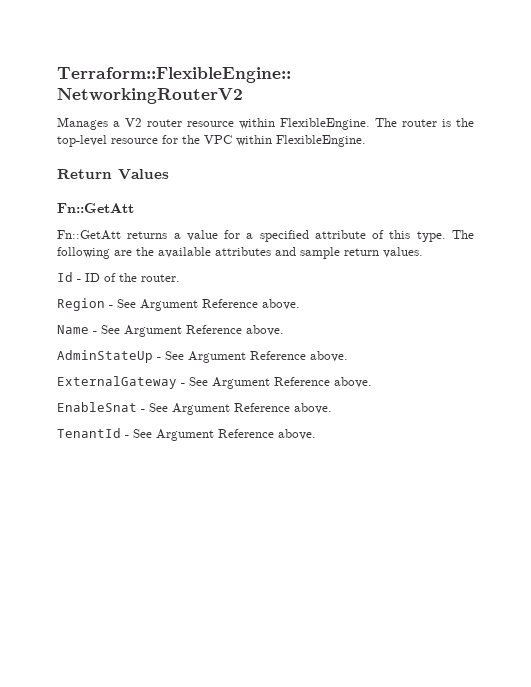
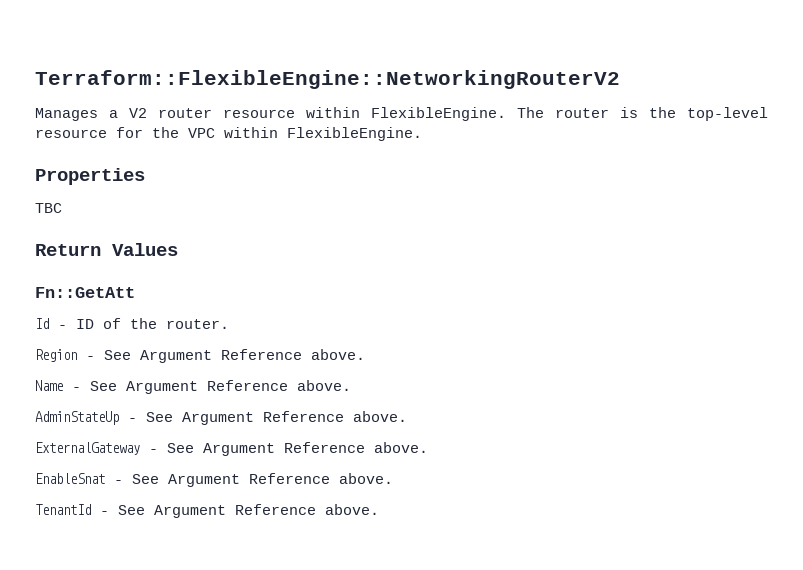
+ Properties
+ TBC
- Fn::GetAtt returns a value for a specified attribute of this type. The following are the available attributes and sample return values.

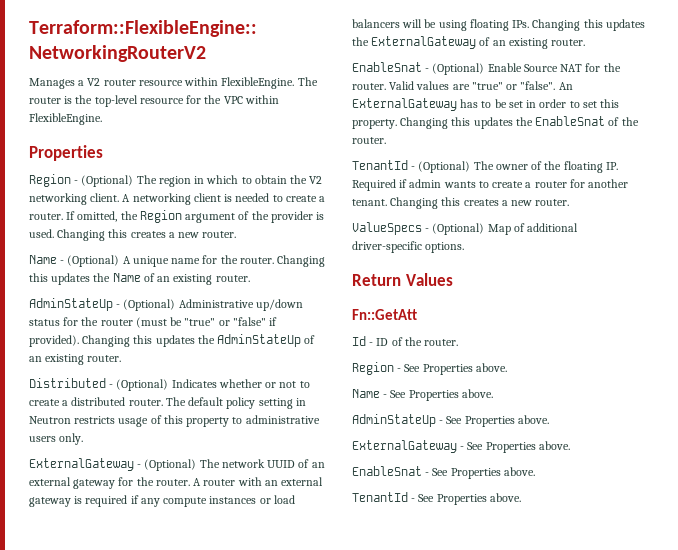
- TBC
+ Region - (Optional) The region in which to obtain the V2 networking client. A networking client is needed to create a router. If omitted, the Region argument of the provider is used. Changing this creates a new router.
+ Name - (Optional) A unique name for the router. Changing this updates the Name of an existing router.
+ AdminStateUp - (Optional) Administrative up/down status for the router (must be "true" or "false" if provided). Changing this updates the AdminStateUp of an existing router.
+ Distributed - (Optional) Indicates whether or not to create a distributed router. The default policy setting in Neutron restricts usage of this property to administrative users only.
+ ExternalGateway - (Optional) The network UUID of an external gateway for the router. A router with an external gateway is required if any compute instances or load balancers will be using floating IPs. Changing this updates the ExternalGateway of an existing router.
+ EnableSnat - (Optional) Enable Source NAT for the router. Valid values are "true" or "false". An ExternalGateway has to be set in order to set this property. Changing this updates the EnableSnat of the router.
+ TenantId - (Optional) The owner of the floating IP. Required if admin wants to create a router for another tenant. Changing this creates a new router.
+ ValueSpecs - (Optional) Map of additional driver-specific options.
- Region - See Argument Reference above.
+ Region - See Properties above.
- Name - See Argument Reference above.
+ Name - See Properties above.
- AdminStateUp - See Argument Reference above.
+ AdminStateUp - See Properties above.
- ExternalGateway - See Argument Reference above.
+ ExternalGateway - See Properties above.
- EnableSnat - See Argument Reference above.
+ EnableSnat - See Properties above.
- TenantId - See Argument Reference above.
+ TenantId - See Properties above.

